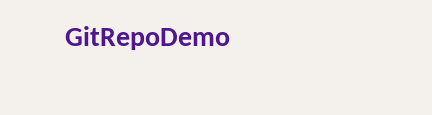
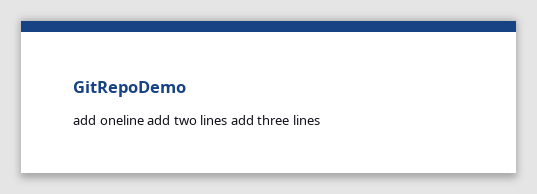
+ add oneline add two lines add three lines

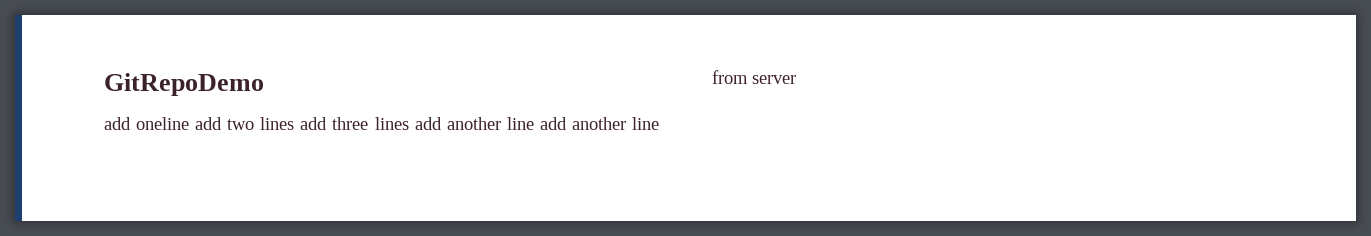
- add oneline add two lines add three lines
+ add oneline add two lines add three lines add another line add another line from server

